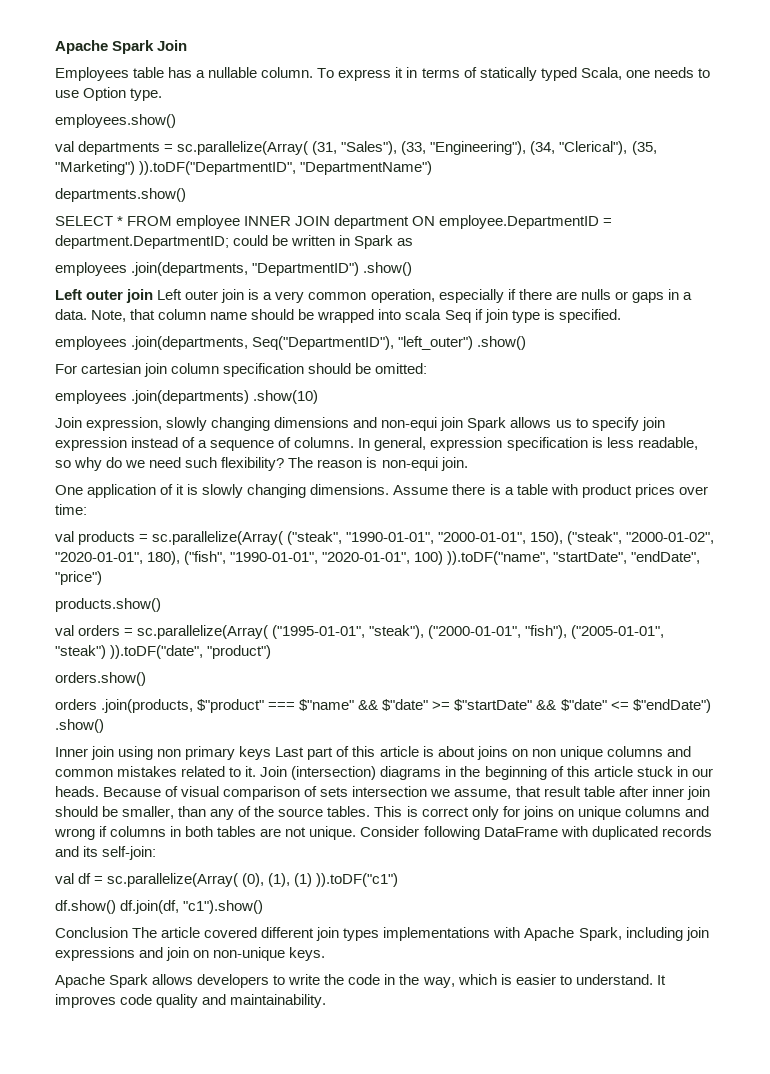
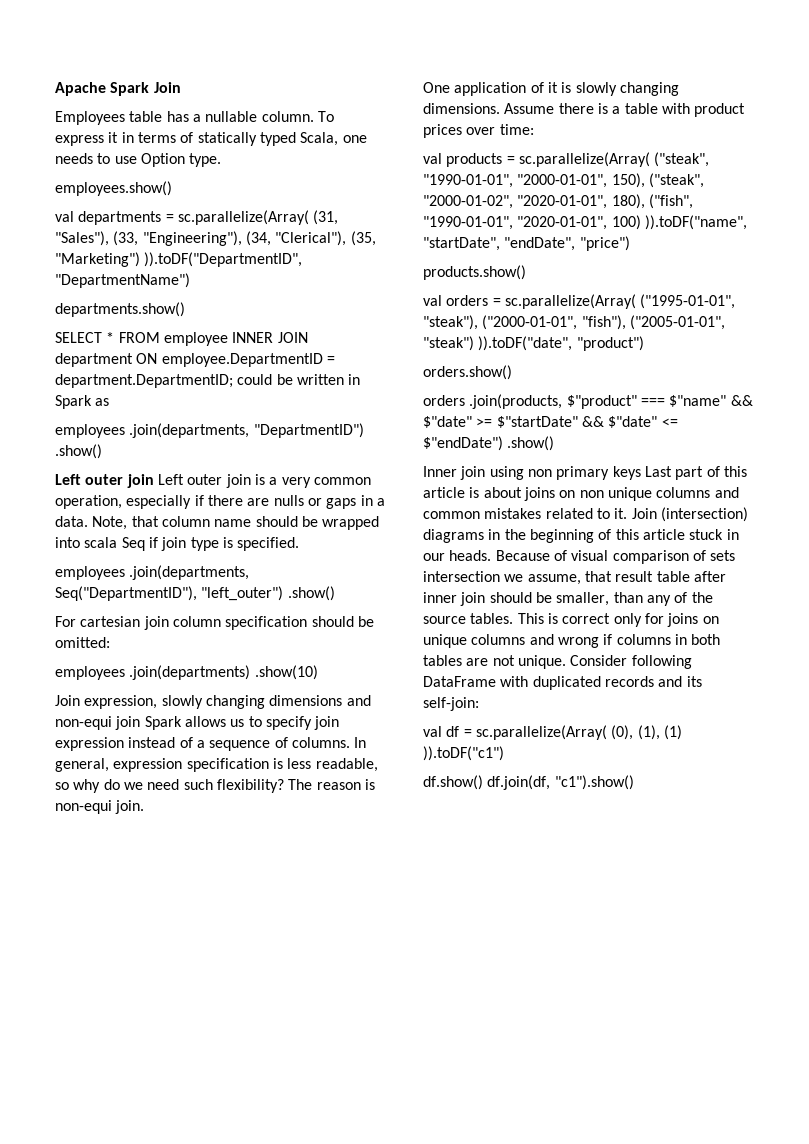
- Conclusion The article covered different join types implementations with Apache Spark, including join expressions and join on non-unique keys.
- Apache Spark allows developers to write the code in the way, which is easier to understand. It improves code quality and maintainability.

